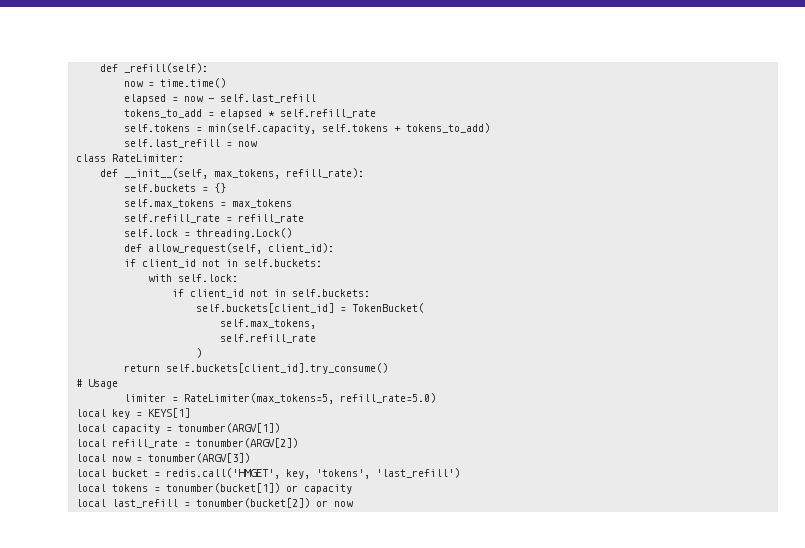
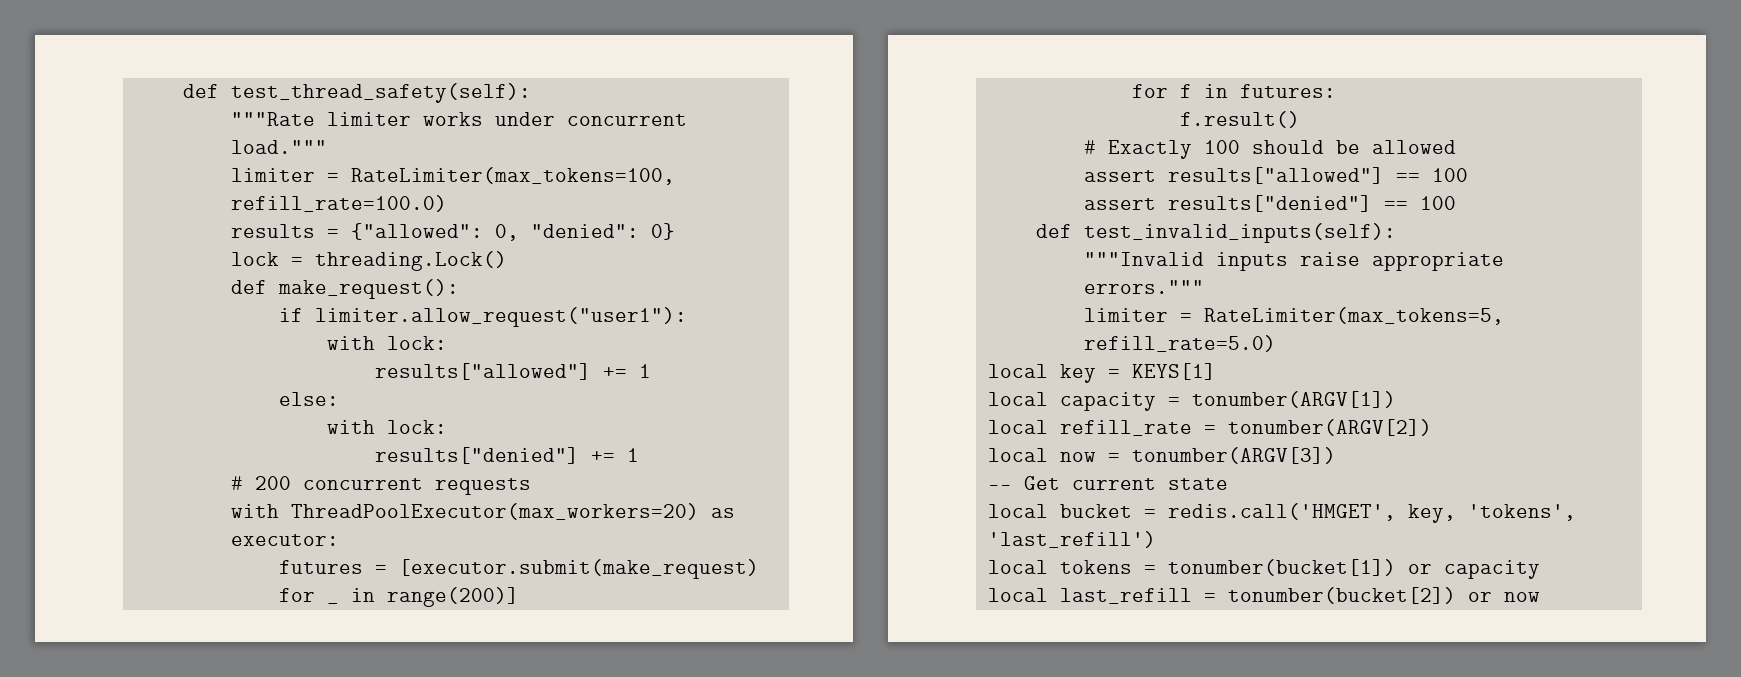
- def _refill(self):
- now = time.time()
- elapsed = now - self.last_refill
- tokens_to_add = elapsed * self.refill_rate
- self.tokens = min(self.capacity, self.tokens + tokens_to_add)
- self.last_refill = now
- class RateLimiter:
- def __init__(self, max_tokens, refill_rate):
- self.buckets = {}
- self.max_tokens = max_tokens
- self.refill_rate = refill_rate
- self.lock = threading.Lock()
+ def test_thread_safety(self):
+ """Rate limiter works under concurrent load."""
+ limiter = RateLimiter(max_tokens=100, refill_rate=100.0)
+ results = {"allowed": 0, "denied": 0}
+ lock = threading.Lock()
- def allow_request(self, client_id):
- if client_id not in self.buckets:
- with self.lock:
- if client_id not in self.buckets:
- self.buckets[client_id] = TokenBucket(
- self.max_tokens,
- self.refill_rate
- )
- return self.buckets[client_id].try_consume()
- # Usage
+ def make_request():
+ if limiter.allow_request("user1"):
+ with lock:
+ results["allowed"] += 1
+ else:
+ with lock:
+ results["denied"] += 1
+ # 200 concurrent requests
+ with ThreadPoolExecutor(max_workers=20) as executor:
+ futures = [executor.submit(make_request) for _ in range(200)]
+ for f in futures:
+ f.result()
+ # Exactly 100 should be allowed
+ assert results["allowed"] == 100
+ assert results["denied"] == 100
+ def test_invalid_inputs(self):
+ """Invalid inputs raise appropriate errors."""
+ -- Get current state

